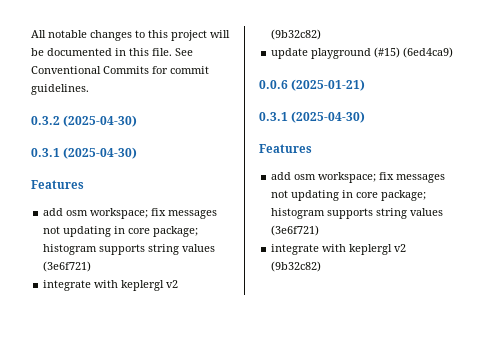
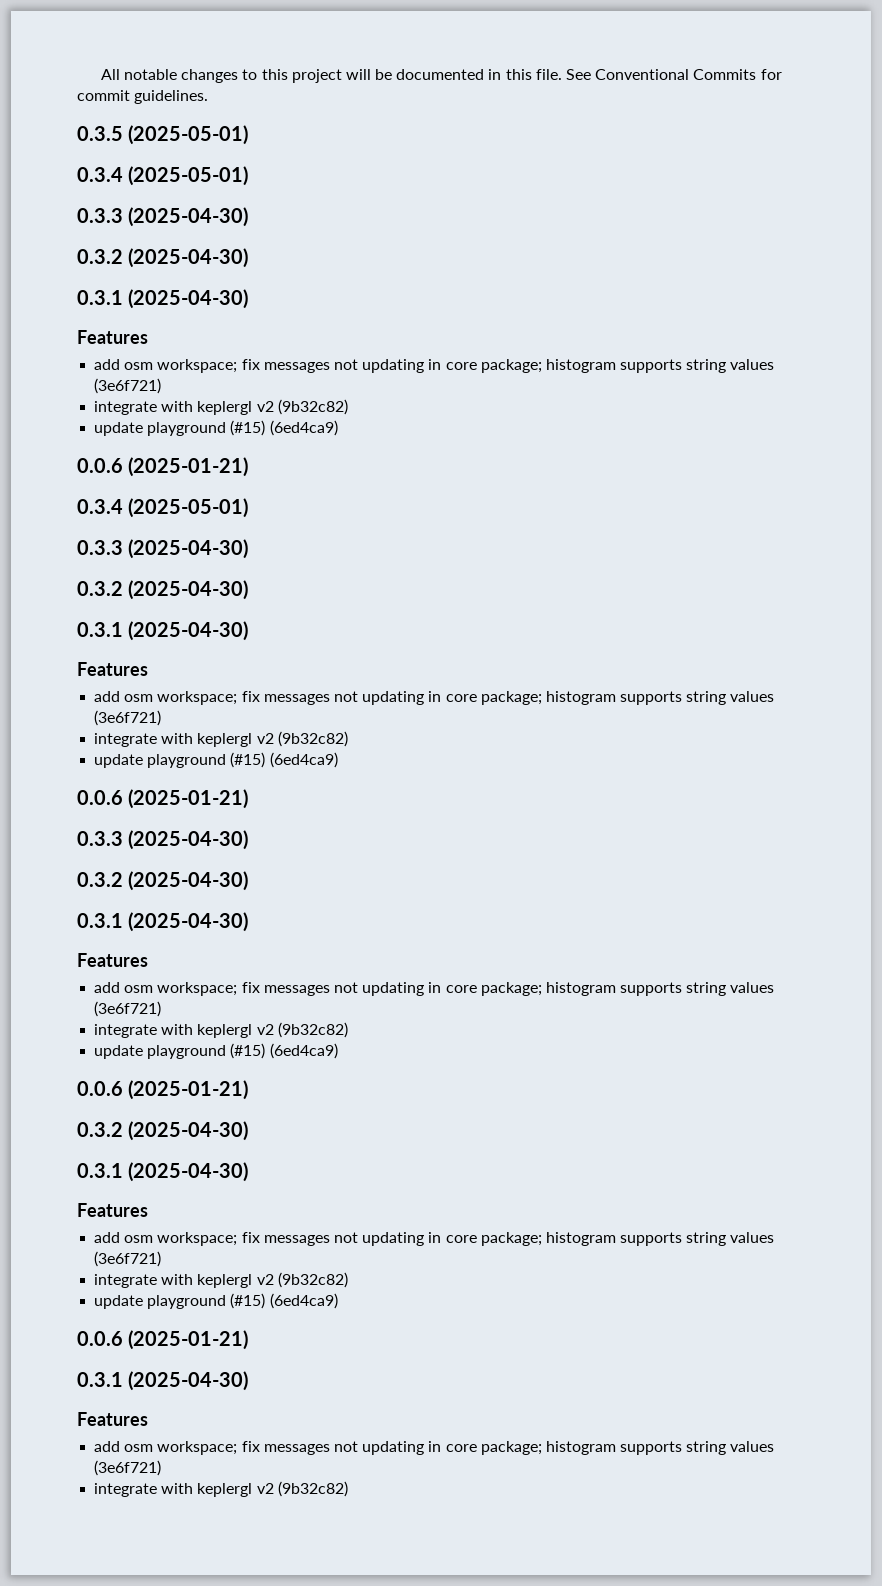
+ 0.3.5 (2025-05-01)
+ 0.3.4 (2025-05-01)
+ 0.3.3 (2025-04-30)
+ 0.3.2 (2025-04-30)
+ 0.3.1 (2025-04-30)
+ Features
+ add osm workspace; fix messages not updating in core package; histogram supports string values (3e6f721)
+ integrate with keplergl v2 (9b32c82)
+ update playground (#15) (6ed4ca9)
+ 0.0.6 (2025-01-21)
+ 0.3.4 (2025-05-01)
+ 0.3.3 (2025-04-30)
+ 0.3.2 (2025-04-30)
+ 0.3.1 (2025-04-30)
+ Features
+ add osm workspace; fix messages not updating in core package; histogram supports string values (3e6f721)
+ integrate with keplergl v2 (9b32c82)
+ update playground (#15) (6ed4ca9)
+ 0.0.6 (2025-01-21)
+ 0.3.3 (2025-04-30)
+ 0.3.2 (2025-04-30)
+ 0.3.1 (2025-04-30)
+ Features
+ add osm workspace; fix messages not updating in core package; histogram supports string values (3e6f721)
+ integrate with keplergl v2 (9b32c82)
+ update playground (#15) (6ed4ca9)
+ 0.0.6 (2025-01-21)

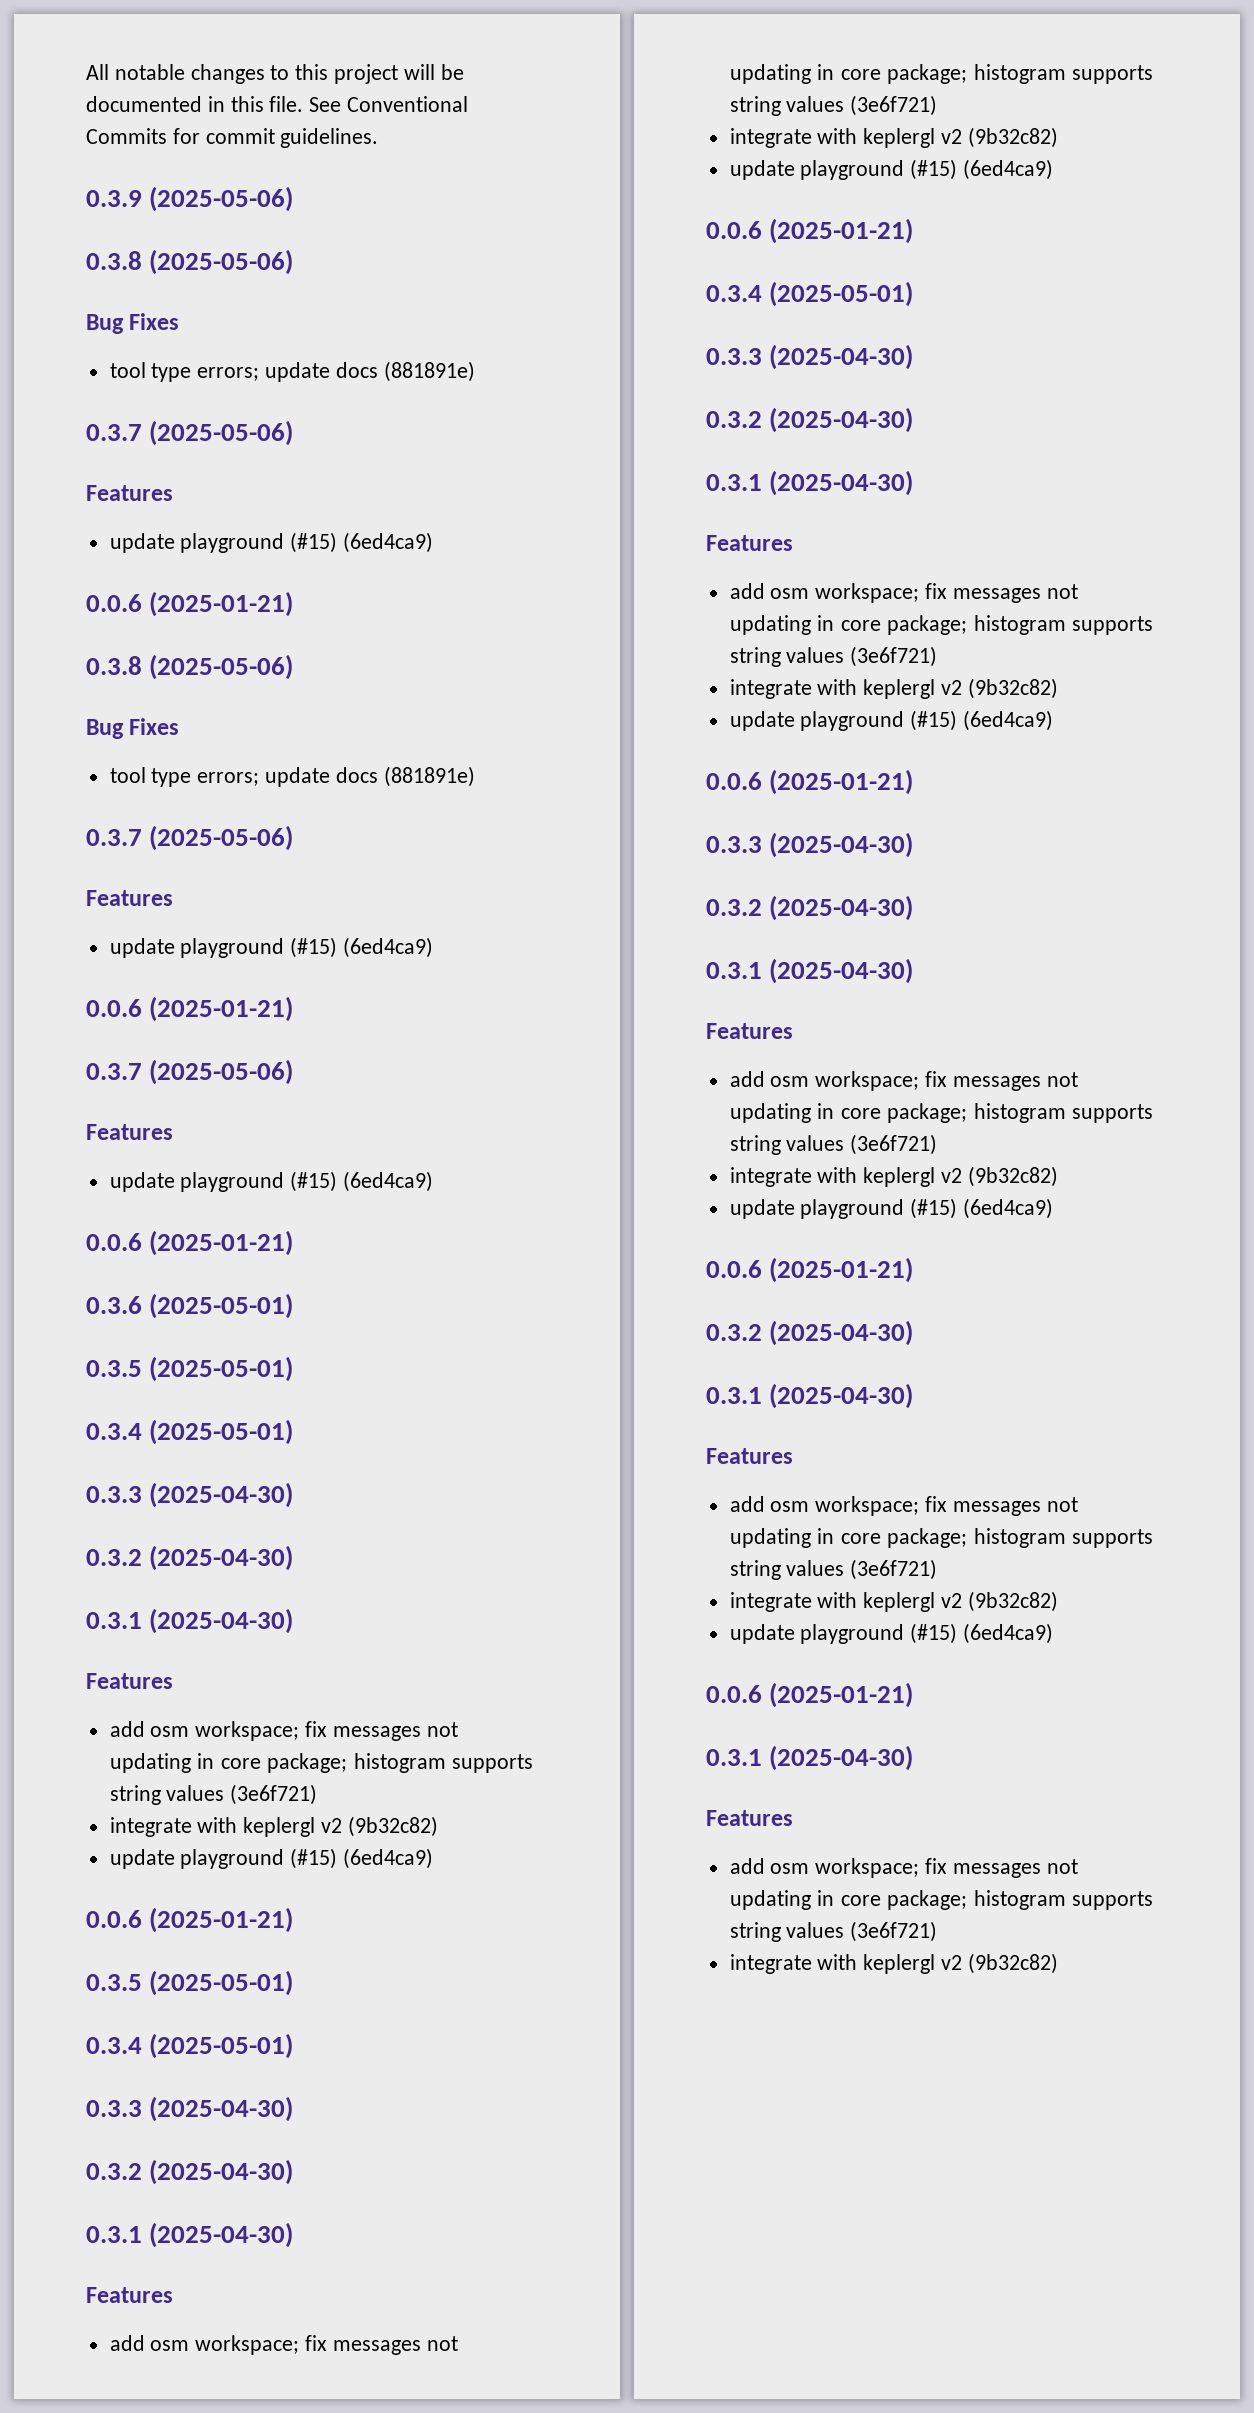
+ 0.3.9 (2025-05-06)
+ 0.3.8 (2025-05-06)
+ Bug Fixes
+ tool type errors; update docs (881891e)
+ 0.3.7 (2025-05-06)
+ Features
+ update playground (#15) (6ed4ca9)
+ 0.0.6 (2025-01-21)
+ 0.3.8 (2025-05-06)
+ Bug Fixes
+ tool type errors; update docs (881891e)
+ 0.3.7 (2025-05-06)
+ Features
+ update playground (#15) (6ed4ca9)
+ 0.0.6 (2025-01-21)
+ 0.3.7 (2025-05-06)
+ Features
+ update playground (#15) (6ed4ca9)
+ 0.0.6 (2025-01-21)
+ 0.3.6 (2025-05-01)
+ 0.3.5 (2025-05-01)
+ 0.3.4 (2025-05-01)
+ 0.3.3 (2025-04-30)
+ 0.3.2 (2025-04-30)
+ 0.3.1 (2025-04-30)
+ Features
+ add osm workspace; fix messages not updating in core package; histogram supports string values (3e6f721)
+ integrate with keplergl v2 (9b32c82)
+ update playground (#15) (6ed4ca9)
+ 0.0.6 (2025-01-21)

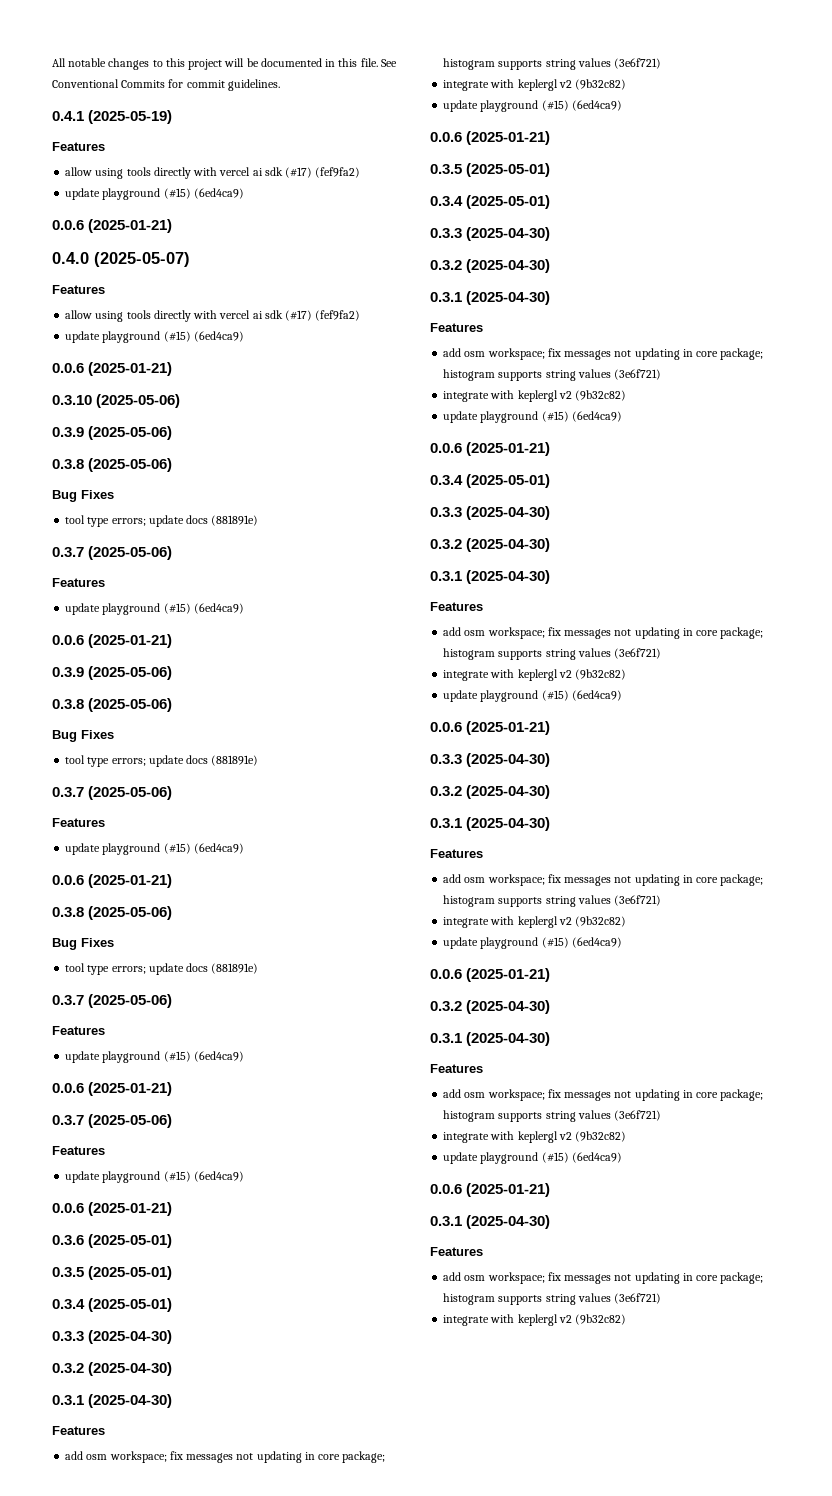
+ 0.4.1 (2025-05-19)
+ Features
+ allow using tools directly with vercel ai sdk (#17) (fef9fa2)
+ update playground (#15) (6ed4ca9)
+ 0.0.6 (2025-01-21)
+ 0.4.0 (2025-05-07)
+ Features
+ allow using tools directly with vercel ai sdk (#17) (fef9fa2)
+ update playground (#15) (6ed4ca9)
+ 0.0.6 (2025-01-21)
+ 0.3.10 (2025-05-06)
+ 0.3.9 (2025-05-06)
+ 0.3.8 (2025-05-06)
+ Bug Fixes
+ tool type errors; update docs (881891e)
+ 0.3.7 (2025-05-06)
+ Features
+ update playground (#15) (6ed4ca9)
+ 0.0.6 (2025-01-21)

